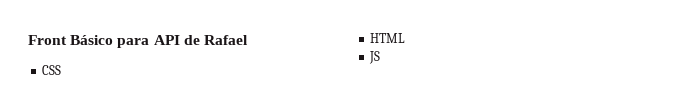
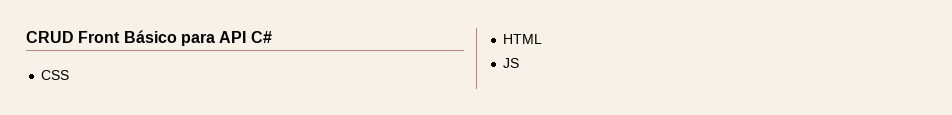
- Front Básico para API de Rafael
+ CRUD Front Básico para API C#

